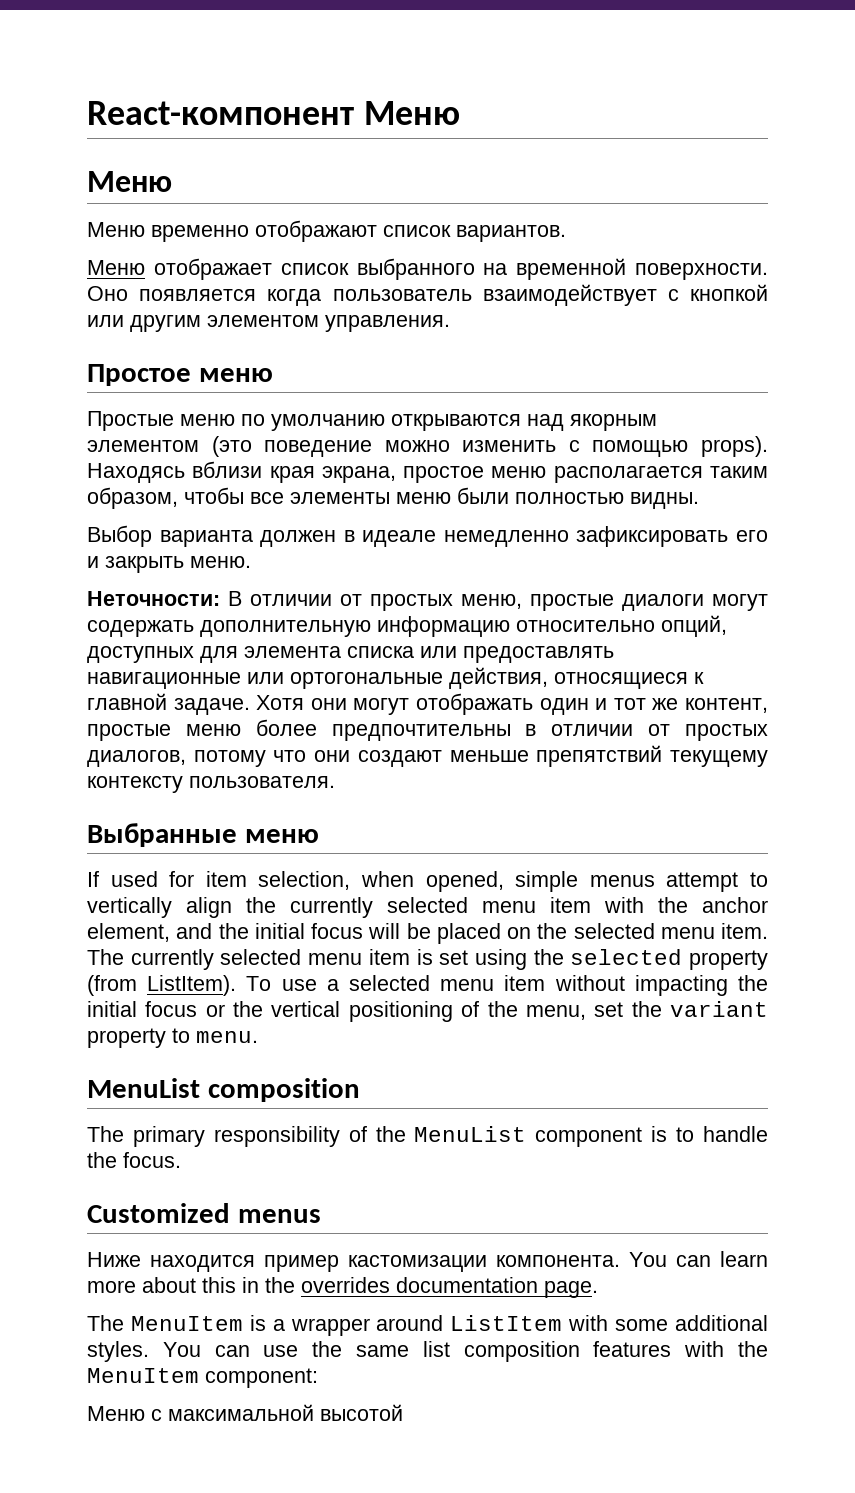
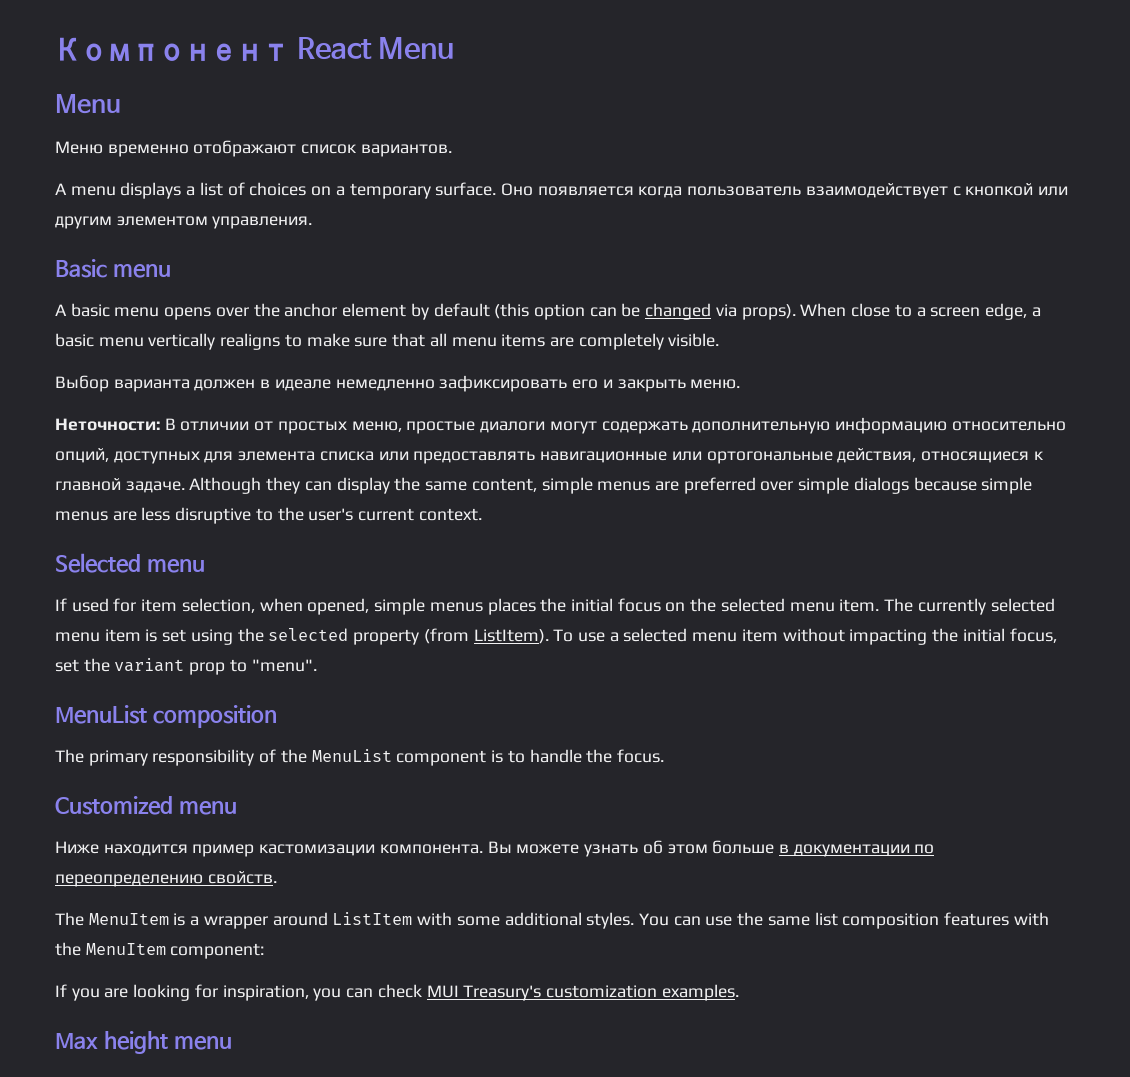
- React-компонент Меню
- Меню
+ Компонент React Menu
+ Menu
- Меню отображает список выбранного на временной поверхности.
+ A menu displays a list of choices on a temporary surface.
- Простое меню
- Простые меню по умолчанию открываются над якорным элементом (это поведение можно изменить с помощью props). Находясь вблизи края экрана, простое меню располагается таким образом, чтобы все элементы меню были полностью видны.
+ Basic menu
+ A basic menu opens over the anchor element by default (this option can be changed via props). When close to a screen edge, a basic menu vertically realigns to make sure that all menu items are completely visible.
- Хотя они могут отображать один и тот же контент, простые меню более предпочтительны в отличии от простых диалогов, потому что они создают меньше препятствий текущему контексту пользователя.
- Выбранные меню
+ Although they can display the same content, simple menus are preferred over simple dialogs because simple menus are less disruptive to the user's current context.
+ Selected menu
- If used for item selection, when opened, simple menus attempt to vertically align the currently selected menu item with the anchor element, and the initial focus will be placed on the selected menu item.
+ If used for item selection, when opened, simple menus places the initial focus on the selected menu item.
- To use a selected menu item without impacting the initial focus or the vertical positioning of the menu, set the variant property to menu.
+ To use a selected menu item without impacting the initial focus, set the variant prop to "menu".
- Customized menus
+ Customized menu
- You can learn more about this in the overrides documentation page.
+ Вы можете узнать об этом больше в документации по переопределению свойств.
- Меню с максимальной высотой
+ If you are looking for inspiration, you can check MUI Treasury's customization examples.
+ Max height menu

